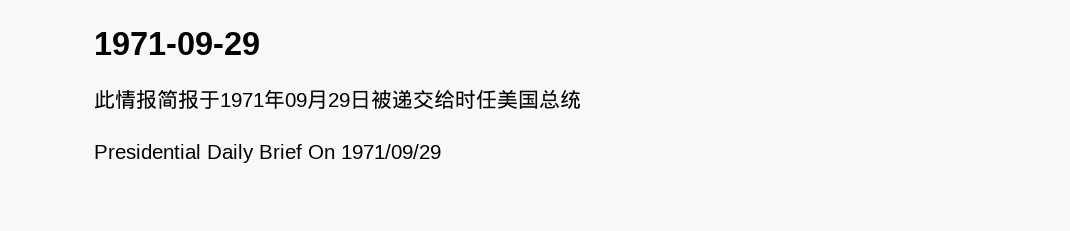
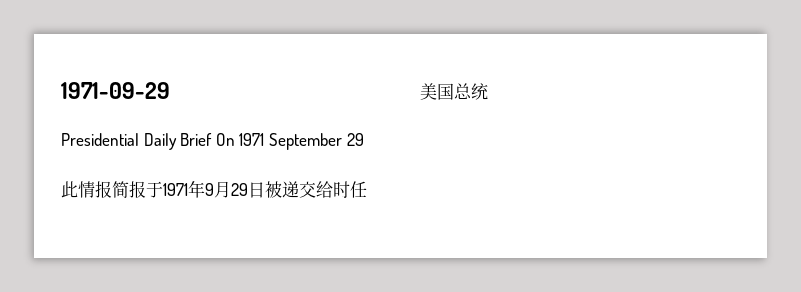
+ Presidential Daily Brief On 1971 September 29
- 此情报简报于1971年09月29日被递交给时任美国总统
+ 此情报简报于1971年9月29日被递交给时任美国总统
- Presidential Daily Brief On 1971/09/29

